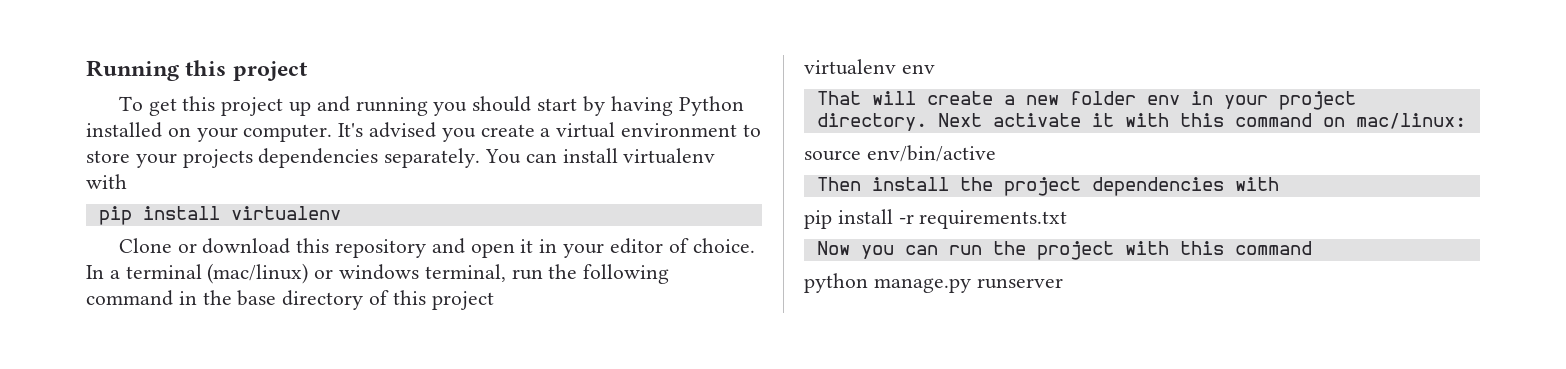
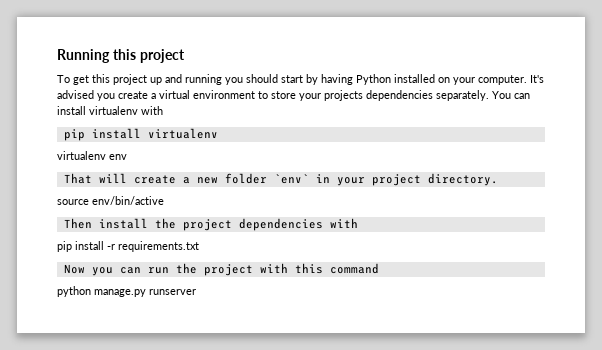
- Clone or download this repository and open it in your editor of choice. In a terminal (mac/linux) or windows terminal, run the following command in the base directory of this project
- That will create a new folder env in your project directory. Next activate it with this command on mac/linux:
+ That will create a new folder `env` in your project directory.

